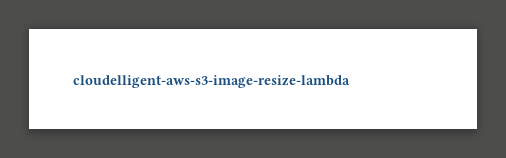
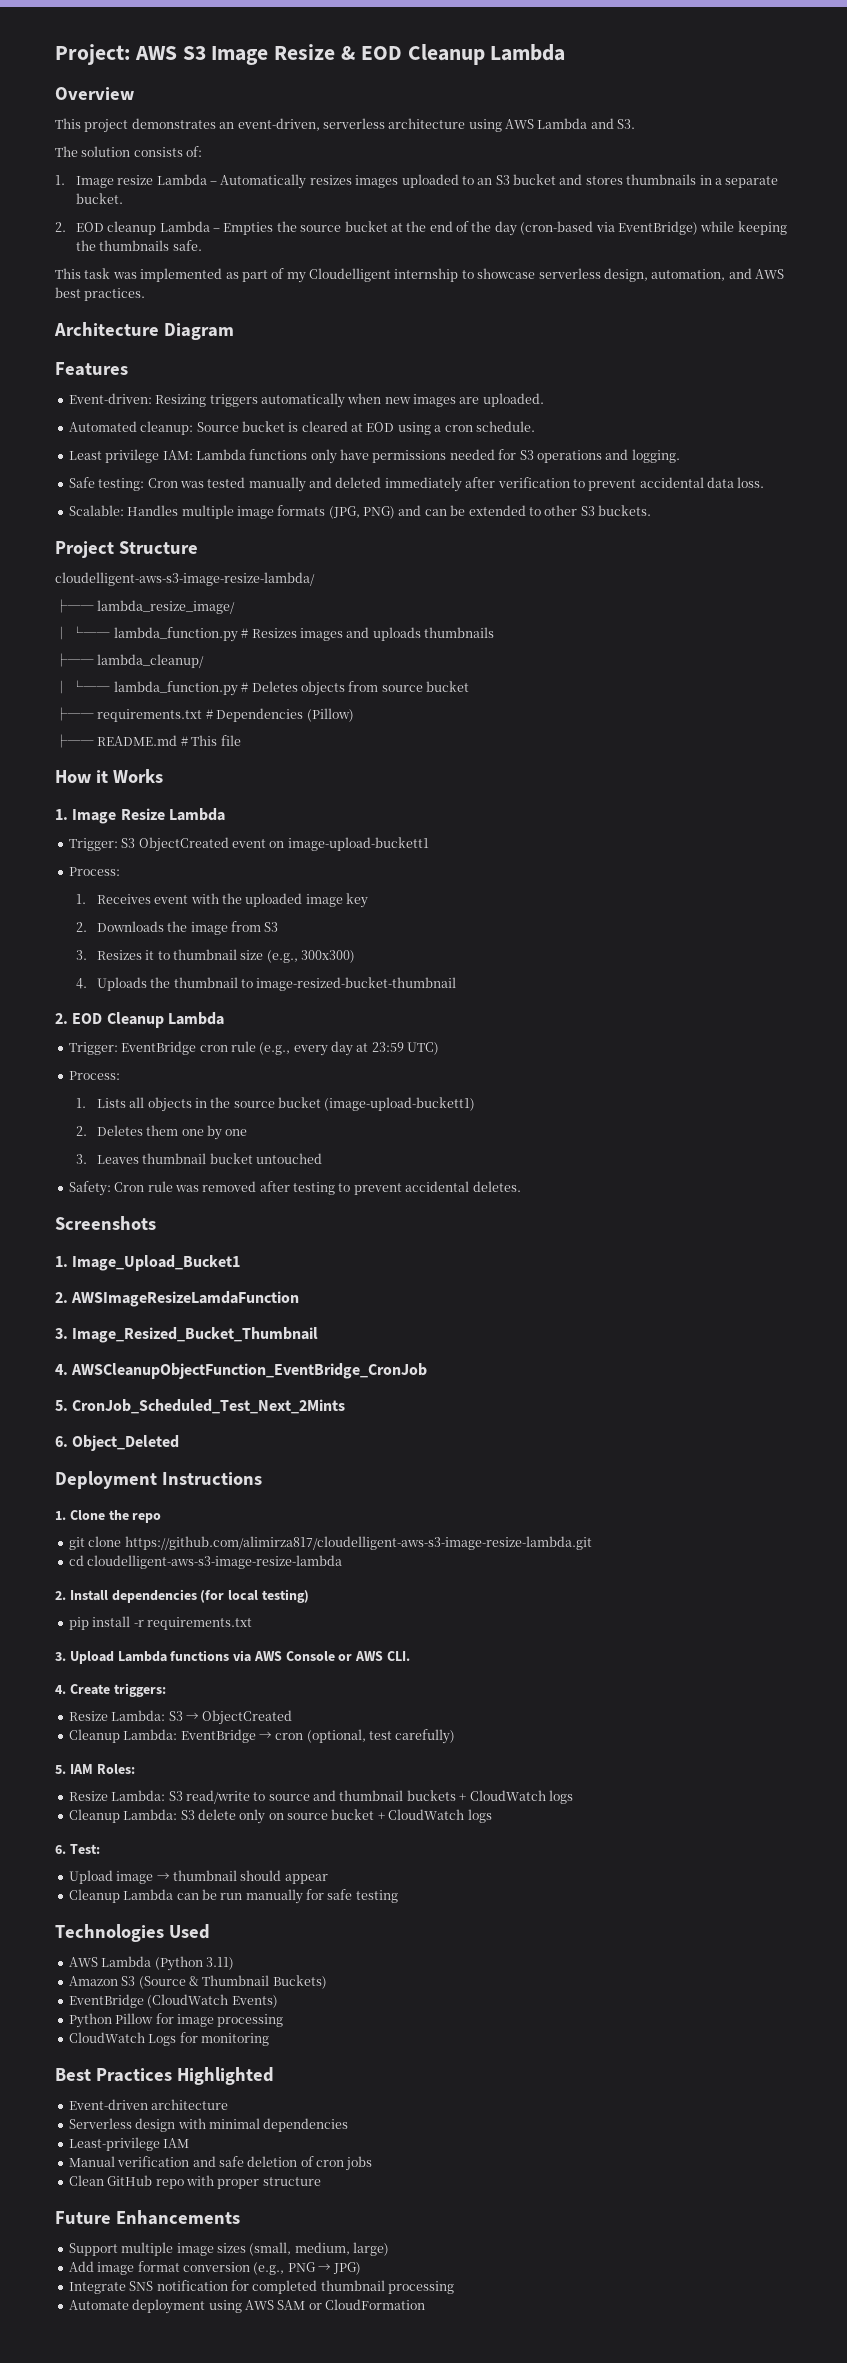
- cloudelligent-aws-s3-image-resize-lambda
+ Project: AWS S3 Image Resize & EOD Cleanup Lambda
+ Overview
+ This project demonstrates an event-driven, serverless architecture using AWS Lambda and S3.
+ The solution consists of:
+ 1. Image resize Lambda – Automatically resizes images uploaded to an S3 bucket and stores thumbnails in a separate bucket.
+ 2. EOD cleanup Lambda – Empties the source bucket at the end of the day (cron-based via EventBridge) while keeping the thumbnails safe.
+ This task was implemented as part of my Cloudelligent internship to showcase serverless design, automation, and AWS best practices.
+ Architecture Diagram
+ Features
+ Event-driven: Resizing triggers automatically when new images are uploaded.
+ Automated cleanup: Source bucket is cleared at EOD using a cron schedule.
+ Least privilege IAM: Lambda functions only have permissions needed for S3 operations and logging.
+ Safe testing: Cron was tested manually and deleted immediately after verification to prevent accidental data loss.
+ Scalable: Handles multiple image formats (JPG, PNG) and can be extended to other S3 buckets.
+ Project Structure
+ cloudelligent-aws-s3-image-resize-lambda/
+ ├── lambda_resize_image/
+ │ └── lambda_function.py # Resizes images and uploads thumbnails
+ ├── lambda_cleanup/
+ │ └── lambda_function.py # Deletes objects from source bucket
+ ├── requirements.txt # Dependencies (Pillow)
+ ├── README.md # This file
+ How it Works
+ 1. Image Resize Lambda
+ Trigger: S3 ObjectCreated event on image-upload-buckett1
+ Process:
+ 1. Receives event with the uploaded image key
+ 2. Downloads the image from S3
+ 3. Resizes it to thumbnail size (e.g., 300x300)
+ 4. Uploads the thumbnail to image-resized-bucket-thumbnail
+ 2. EOD Cleanup Lambda
+ Trigger: EventBridge cron rule (e.g., every day at 23:59 UTC)
+ Process:
+ 1. Lists all objects in the source bucket (image-upload-buckett1)
+ 2. Deletes them one by one
+ 3. Leaves thumbnail bucket untouched
+ Safety: Cron rule was removed after testing to prevent accidental deletes.
+ Screenshots
+ 1. Image_Upload_Bucket1
+ 2. AWSImageResizeLamdaFunction
+ 3. Image_Resized_Bucket_Thumbnail
+ 4. AWSCleanupObjectFunction_EventBridge_CronJob
+ 5. CronJob_Scheduled_Test_Next_2Mints
+ 6. Object_Deleted
+ Deployment Instructions
+ 1. Clone the repo
+ git clone https://github.com/alimirza817/cloudelligent-aws-s3-image-resize-lambda.git
+ cd cloudelligent-aws-s3-image-resize-lambda
+ 2. Install dependencies (for local testing)
+ pip install -r requirements.txt
+ 3. Upload Lambda functions via AWS Console or AWS CLI.
+ 4. Create triggers:
+ Resize Lambda: S3 → ObjectCreated
+ Cleanup Lambda: EventBridge → cron (optional, test carefully)
+ 5. IAM Roles:
+ Resize Lambda: S3 read/write to source and thumbnail buckets + CloudWatch logs
+ Cleanup Lambda: S3 delete only on source bucket + CloudWatch logs
+ 6. Test:
+ Upload image → thumbnail should appear
+ Cleanup Lambda can be run manually for safe testing
+ Technologies Used
+ AWS Lambda (Python 3.11)
+ Amazon S3 (Source & Thumbnail Buckets)
+ EventBridge (CloudWatch Events)
+ Python Pillow for image processing
+ CloudWatch Logs for monitoring
+ Best Practices Highlighted
+ Event-driven architecture
+ Serverless design with minimal dependencies
+ Least-privilege IAM
+ Manual verification and safe deletion of cron jobs
+ Clean GitHub repo with proper structure
+ Future Enhancements
+ Support multiple image sizes (small, medium, large)
+ Add image format conversion (e.g., PNG → JPG)
+ Integrate SNS notification for completed thumbnail processing
+ Automate deployment using AWS SAM or CloudFormation

